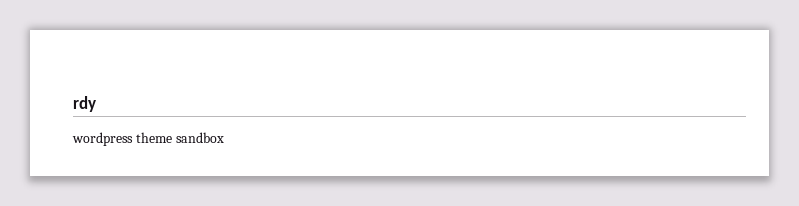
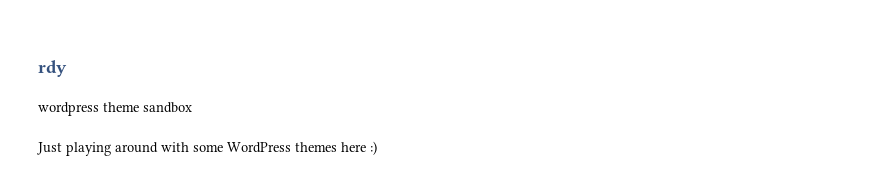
+ Just playing around with some WordPress themes here :)

